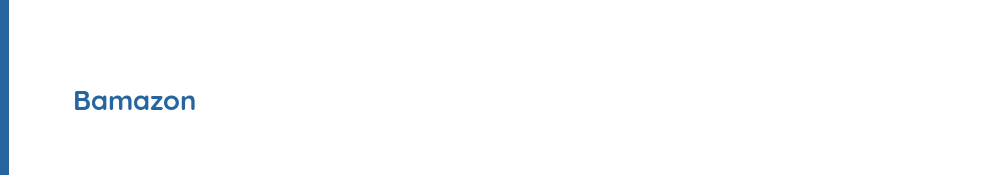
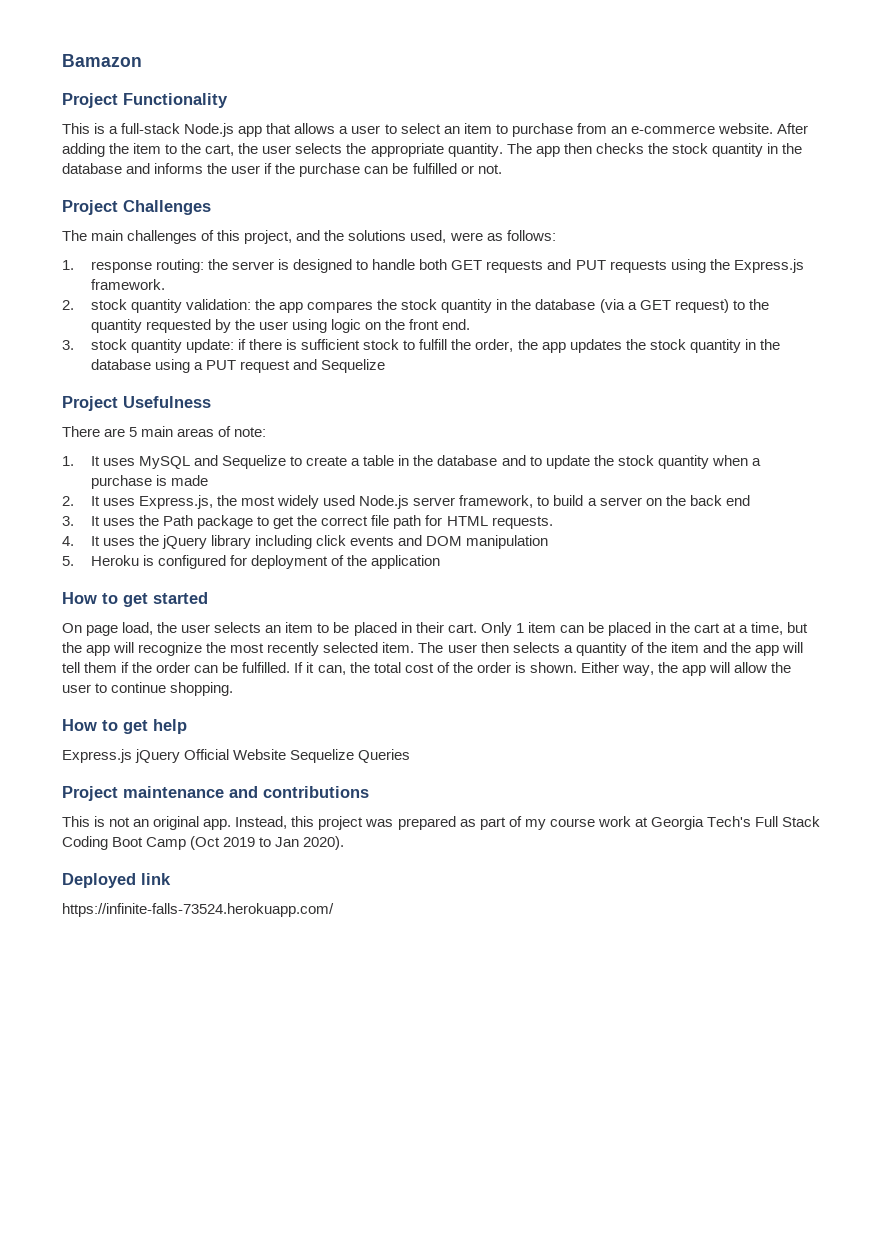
+ Project Functionality
+ This is a full-stack Node.js app that allows a user to select an item to purchase from an e-commerce website. After adding the item to the cart, the user selects the appropriate quantity. The app then checks the stock quantity in the database and informs the user if the purchase can be fulfilled or not.
+ Project Challenges
+ The main challenges of this project, and the solutions used, were as follows:
+ 1. response routing: the server is designed to handle both GET requests and PUT requests using the Express.js framework.
+ 2. stock quantity validation: the app compares the stock quantity in the database (via a GET request) to the quantity requested by the user using logic on the front end.
+ 3. stock quantity update: if there is sufficient stock to fulfill the order, the app updates the stock quantity in the database using a PUT request and Sequelize
+ Project Usefulness
+ There are 5 main areas of note:
+ 1. It uses MySQL and Sequelize to create a table in the database and to update the stock quantity when a purchase is made
+ 2. It uses Express.js, the most widely used Node.js server framework, to build a server on the back end
+ 3. It uses the Path package to get the correct file path for HTML requests.
+ 4. It uses the jQuery library including click events and DOM manipulation
+ 5. Heroku is configured for deployment of the application
+ How to get started
+ On page load, the user selects an item to be placed in their cart. Only 1 item can be placed in the cart at a time, but the app will recognize the most recently selected item. The user then selects a quantity of the item and the app will tell them if the order can be fulfilled. If it can, the total cost of the order is shown. Either way, the app will allow the user to continue shopping.
+ How to get help
+ Express.js jQuery Official Website Sequelize Queries
+ Project maintenance and contributions
+ This is not an original app. Instead, this project was prepared as part of my course work at Georgia Tech's Full Stack Coding Boot Camp (Oct 2019 to Jan 2020).
+ Deployed link
+ https://infinite-falls-73524.herokuapp.com/

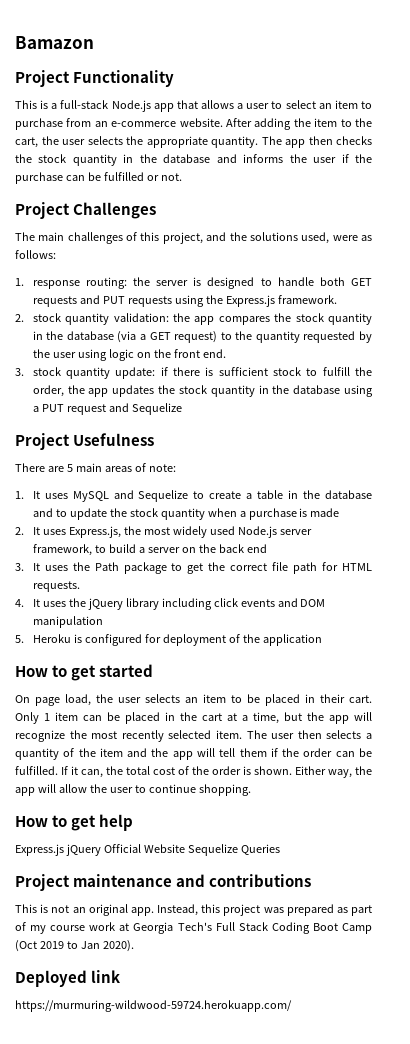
- https://infinite-falls-73524.herokuapp.com/
+ https://murmuring-wildwood-59724.herokuapp.com/

